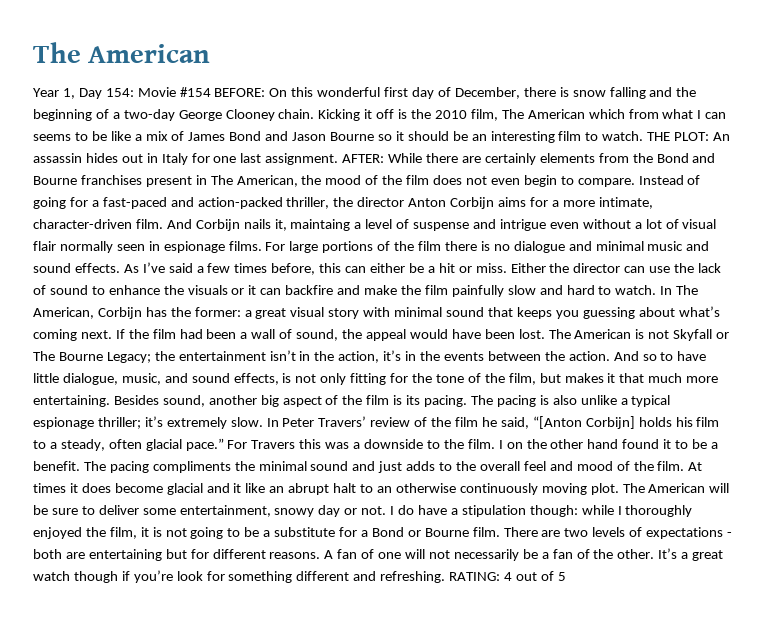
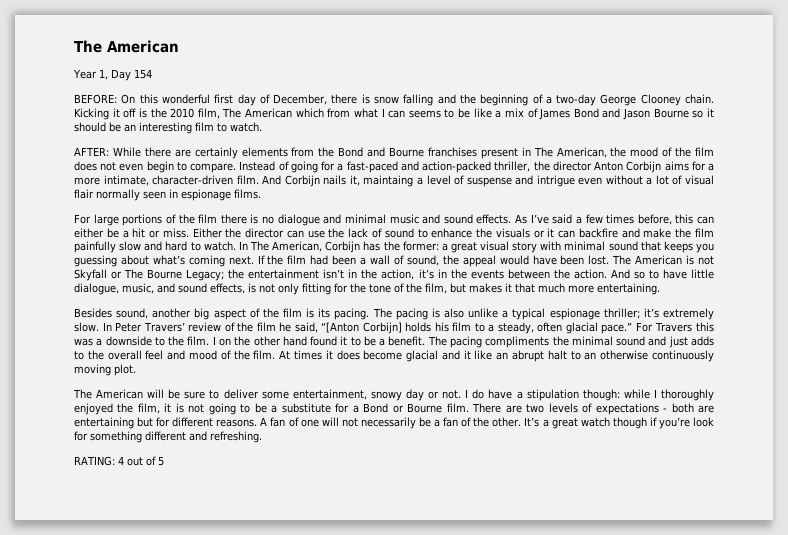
- Year 1, Day 154: Movie #154 BEFORE: On this wonderful first day of December, there is snow falling and the beginning of a two-day George Clooney chain.
+ Year 1, Day 154
+ BEFORE: On this wonderful first day of December, there is snow falling and the beginning of a two-day George Clooney chain.
- Kicking it off is the 2010 film, The American which from what I can seems to be like a mix of James Bond and Jason Bourne so it should be an interesting film to watch. THE PLOT: An assassin hides out in Italy for one last assignment. AFTER:
+ Kicking it off is the 2010 film, The American which from what I can seems to be like a mix of James Bond and Jason Bourne so it should be an interesting film to watch.
+ AFTER:
- And Corbijn nails it, maintaing a level of suspense and intrigue even without a lot of visual flair normally seen in espionage films. For large portions of the film there is no dialogue and minimal music and sound effects.
+ And Corbijn nails it, maintaing a level of suspense and intrigue even without a lot of visual flair normally seen in espionage films.
+ For large portions of the film there is no dialogue and minimal music and sound effects.
- And so to have little dialogue, music, and sound effects, is not only fitting for the tone of the film, but makes it that much more entertaining. Besides sound, another big aspect of the film is its pacing.
+ And so to have little dialogue, music, and sound effects, is not only fitting for the tone of the film, but makes it that much more entertaining.
+ Besides sound, another big aspect of the film is its pacing.
- At times it does become glacial and it like an abrupt halt to an otherwise continuously moving plot. The American will be sure to deliver some entertainment, snowy day or not.
+ At times it does become glacial and it like an abrupt halt to an otherwise continuously moving plot.
+ The American will be sure to deliver some entertainment, snowy day or not.
- It’s a great watch though if you’re look for something different and refreshing. RATING: 4 out of 5
+ It’s a great watch though if you’re look for something different and refreshing.
+ RATING: 4 out of 5

